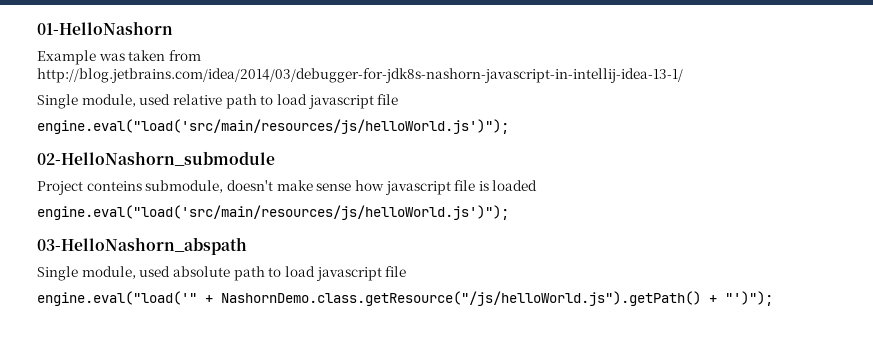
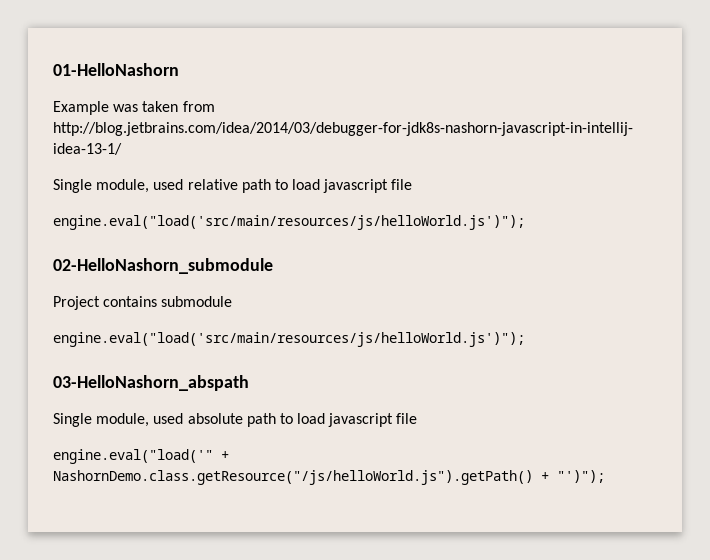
- Project conteins submodule, doesn't make sense how javascript file is loaded
+ Project contains submodule

